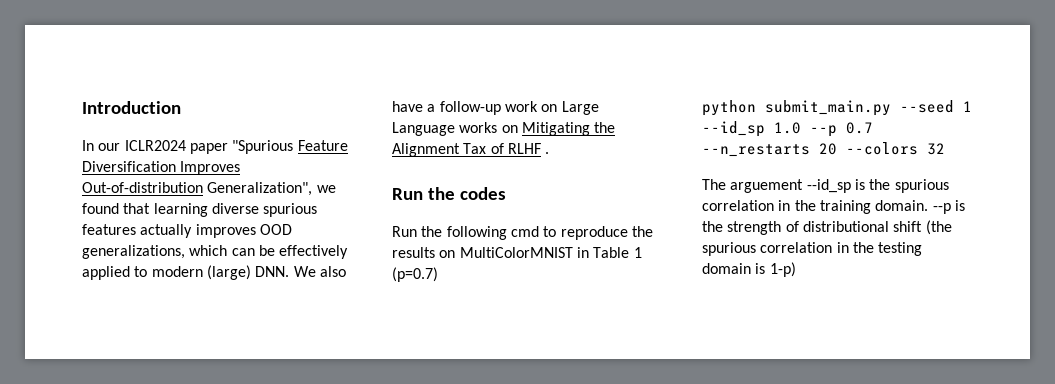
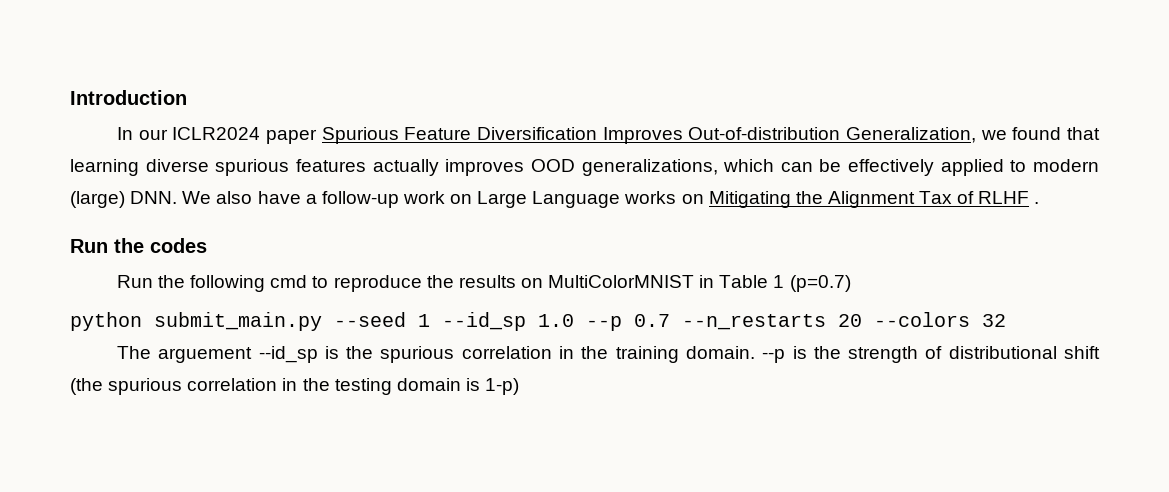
- In our ICLR2024 paper "Spurious Feature Diversification Improves Out-of-distribution Generalization", we found that learning diverse spurious features actually improves OOD generalizations, which can be effectively applied to modern (large) DNN. We also have a follow-up work on Large Language works on Mitigating the Alignment Tax of RLHF .
+ In our ICLR2024 paper Spurious Feature Diversification Improves Out-of-distribution Generalization, we found that learning diverse spurious features actually improves OOD generalizations, which can be effectively applied to modern (large) DNN. We also have a follow-up work on Large Language works on Mitigating the Alignment Tax of RLHF .

